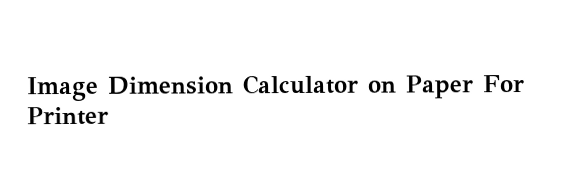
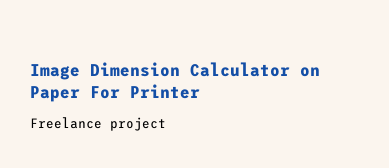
+ Freelance project

